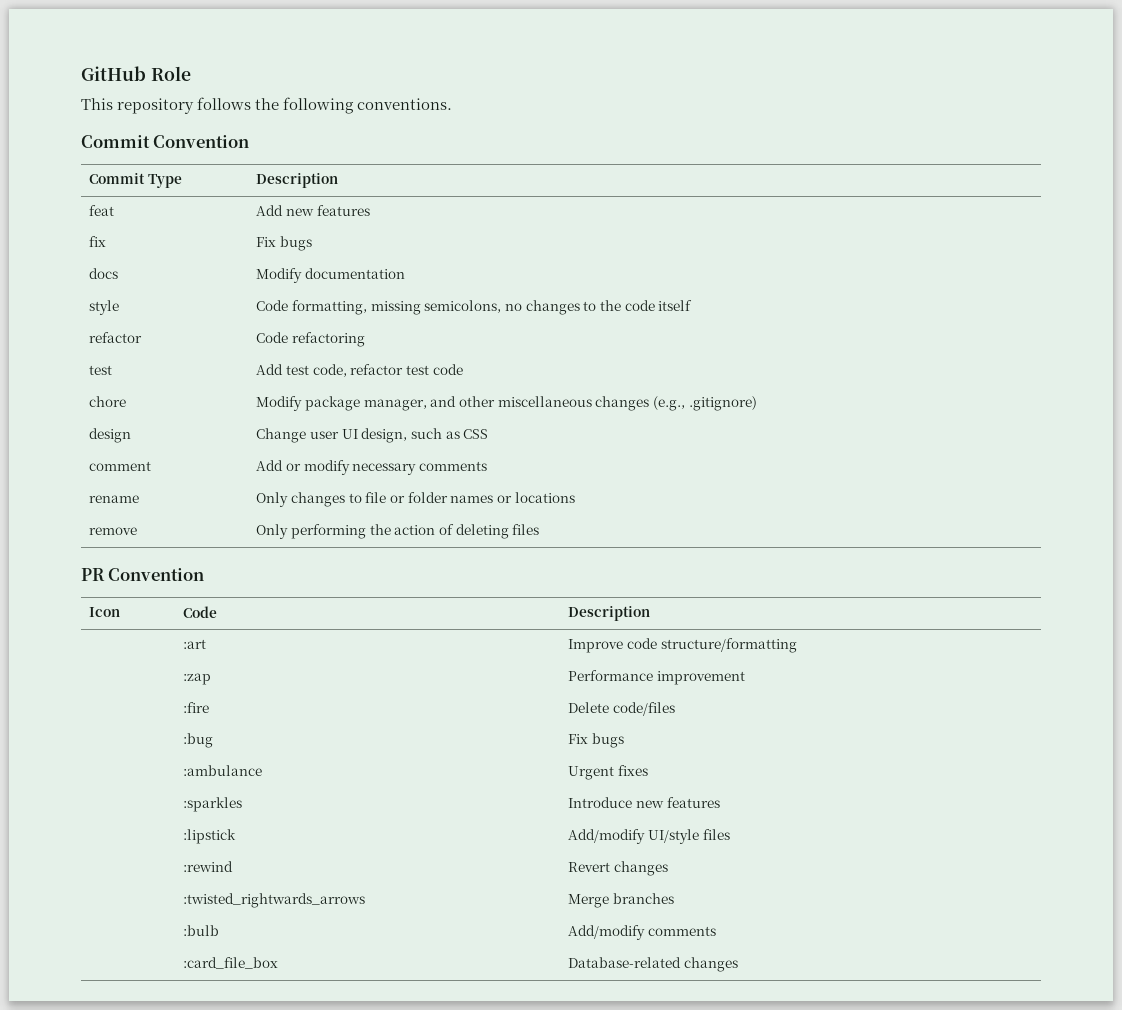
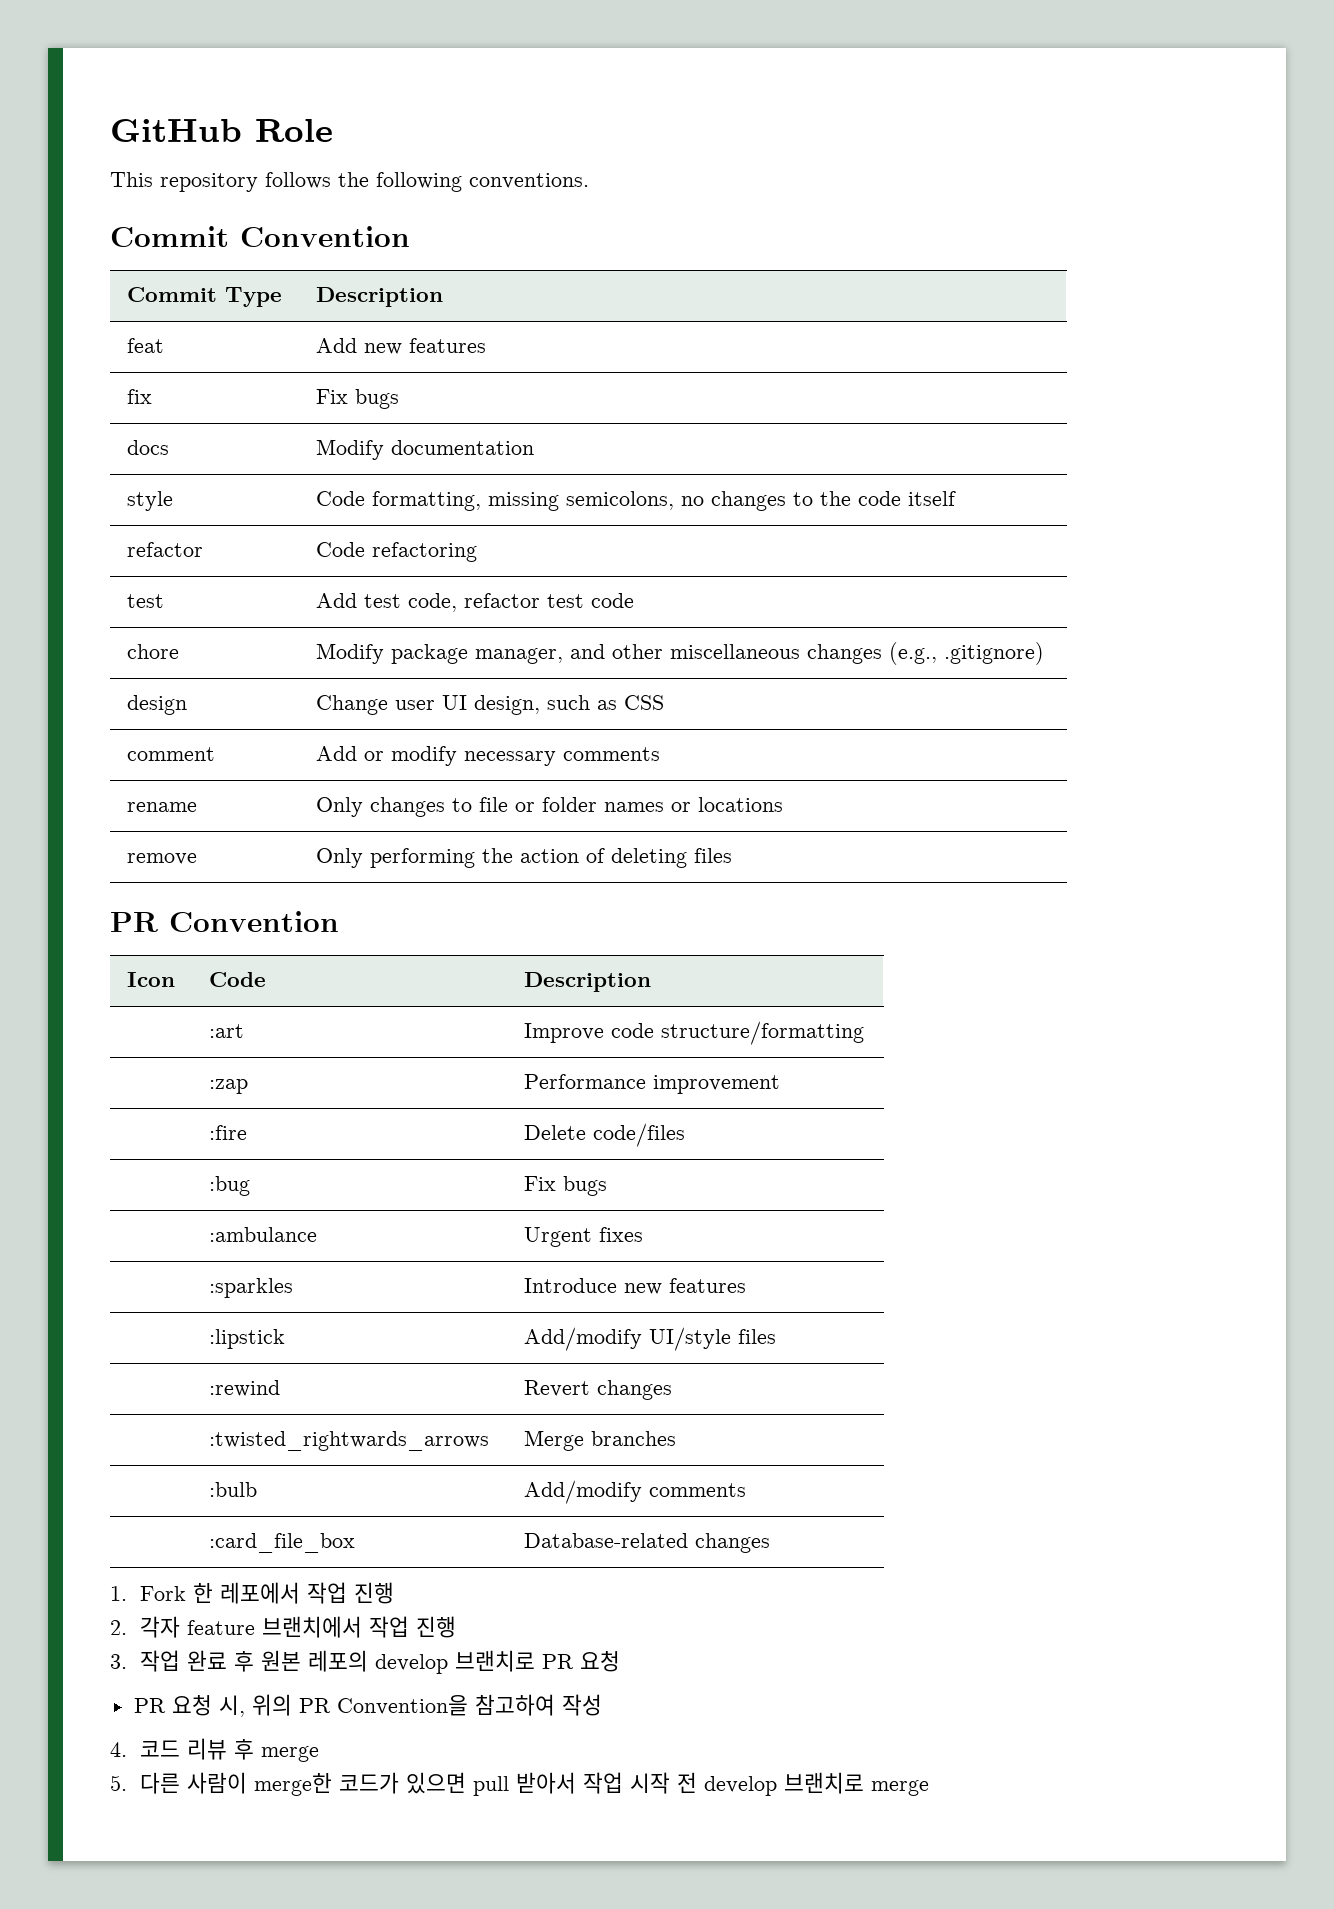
+ 1. Fork 한 레포에서 작업 진행
+ 2. 각자 feature 브랜치에서 작업 진행
+ 3. 작업 완료 후 원본 레포의 develop 브랜치로 PR 요청
+ PR 요청 시, 위의 PR Convention을 참고하여 작성
+ 4. 코드 리뷰 후 merge
+ 5. 다른 사람이 merge한 코드가 있으면 pull 받아서 작업 시작 전 develop 브랜치로 merge

